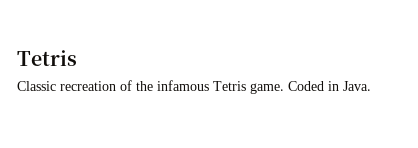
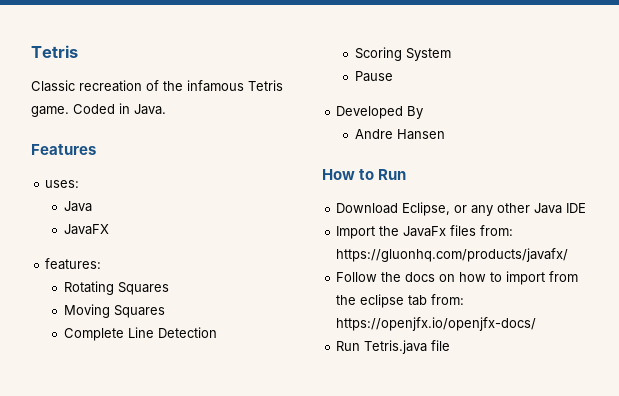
+ Features
+ uses:
+ Java
+ JavaFX
+ features:
+ Rotating Squares
+ Moving Squares
+ Complete Line Detection
+ Scoring System
+ Pause
+ Developed By
+ Andre Hansen
+ How to Run
+ Download Eclipse, or any other Java IDE
+ Import the JavaFx files from: https://gluonhq.com/products/javafx/
+ Follow the docs on how to import from the eclipse tab from: https://openjfx.io/openjfx-docs/
+ Run Tetris.java file

